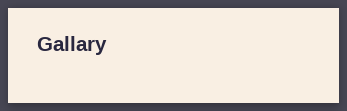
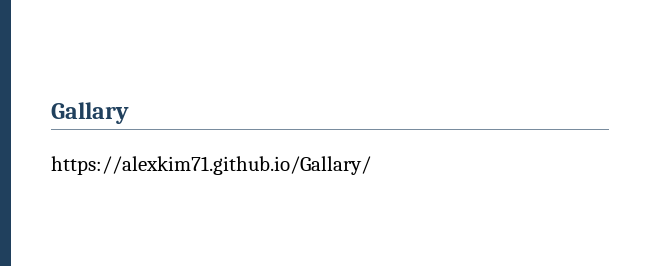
+ https://alexkim71.github.io/Gallary/

